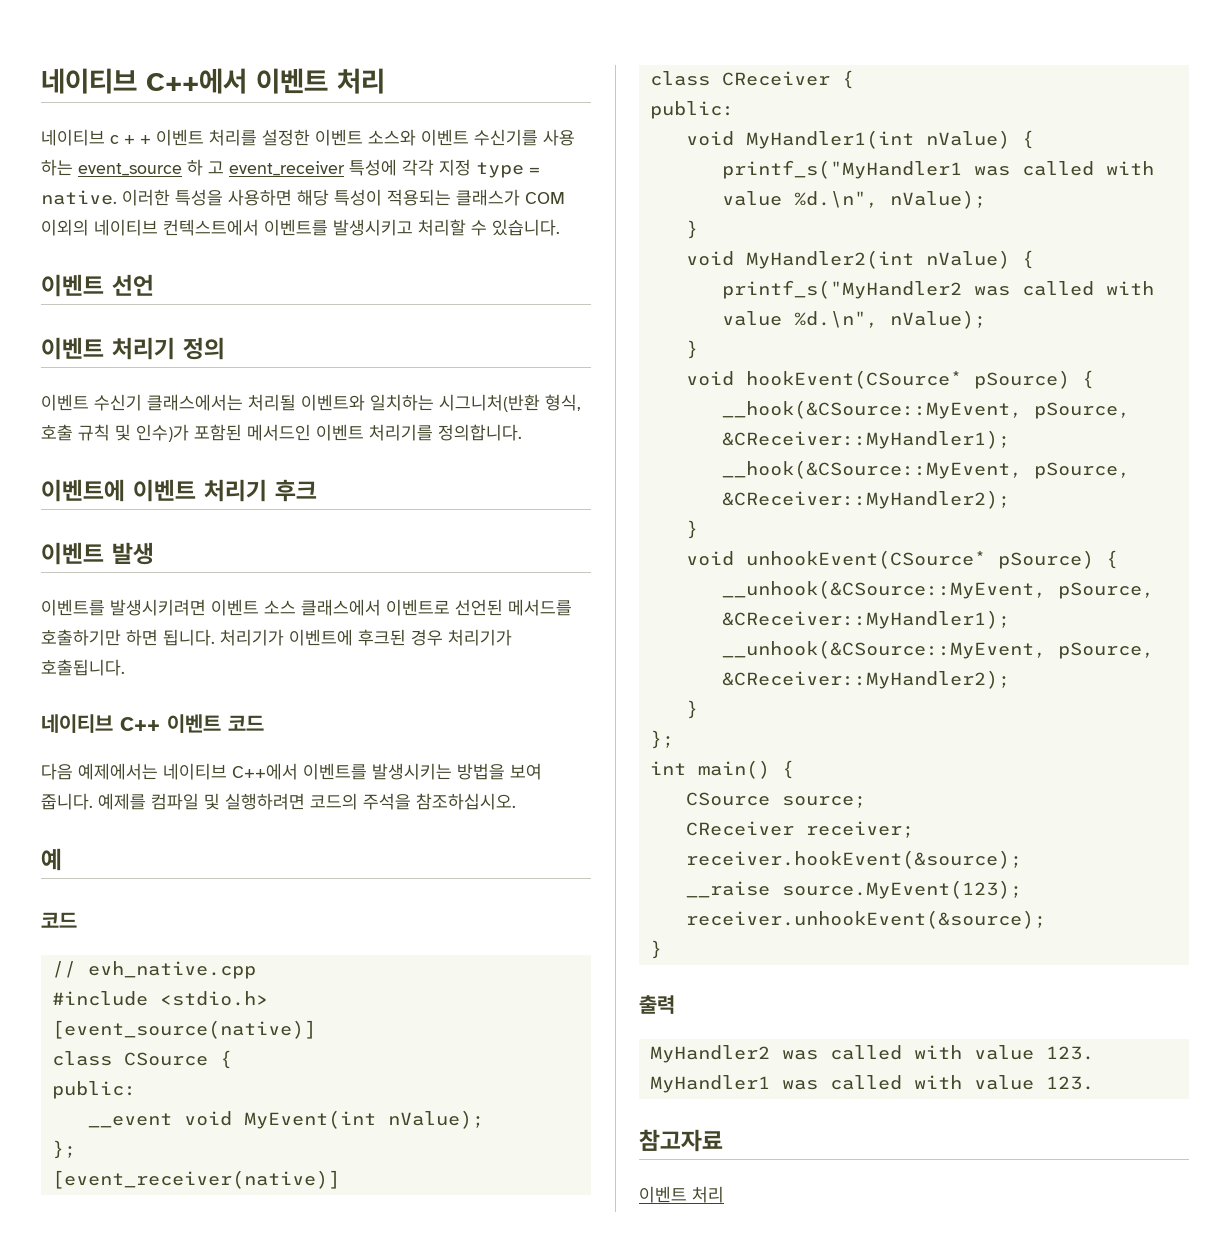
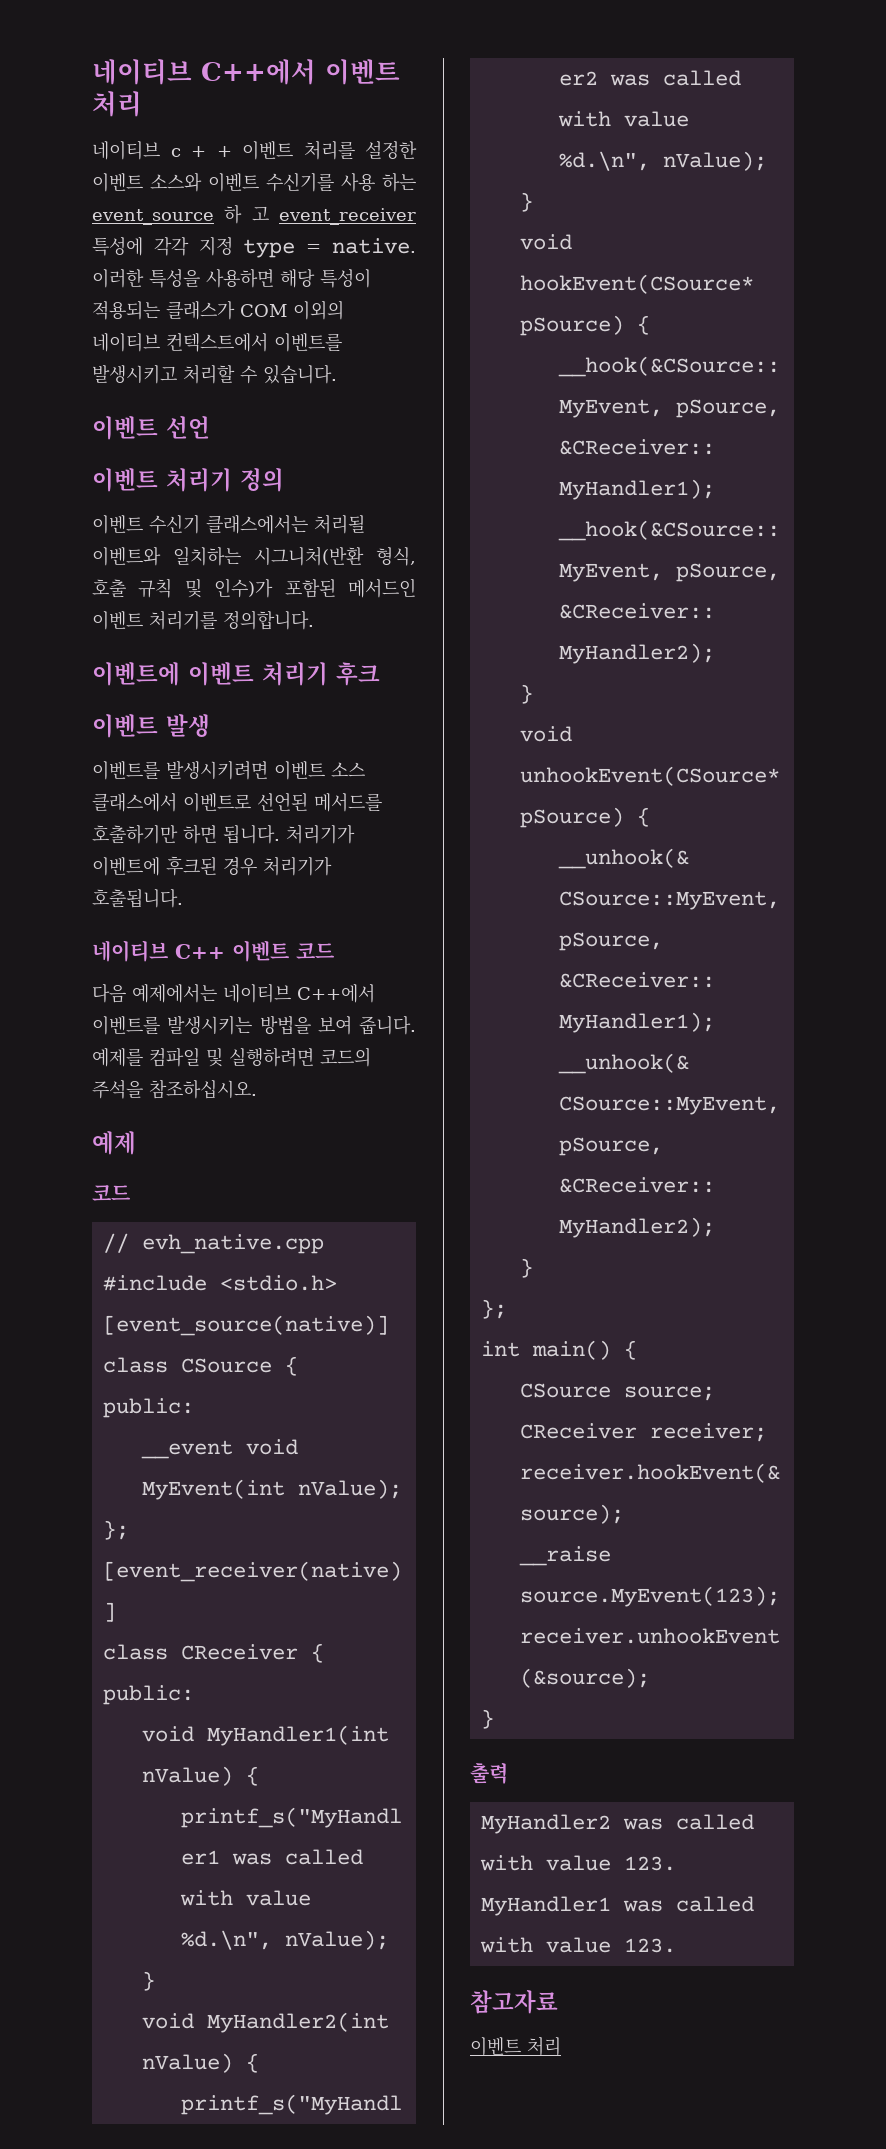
- 예
+ 예제

